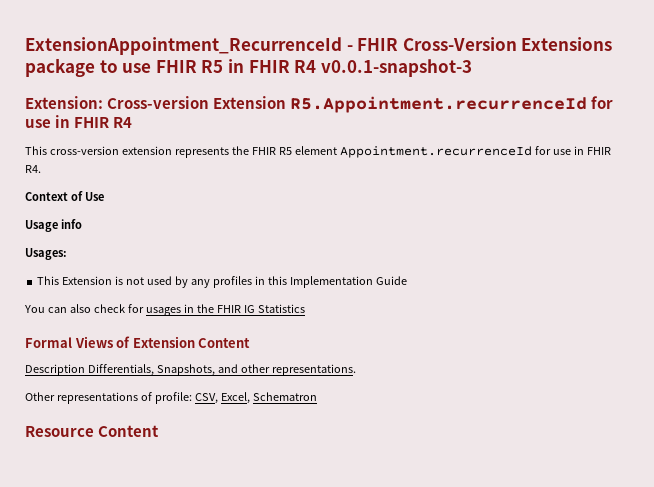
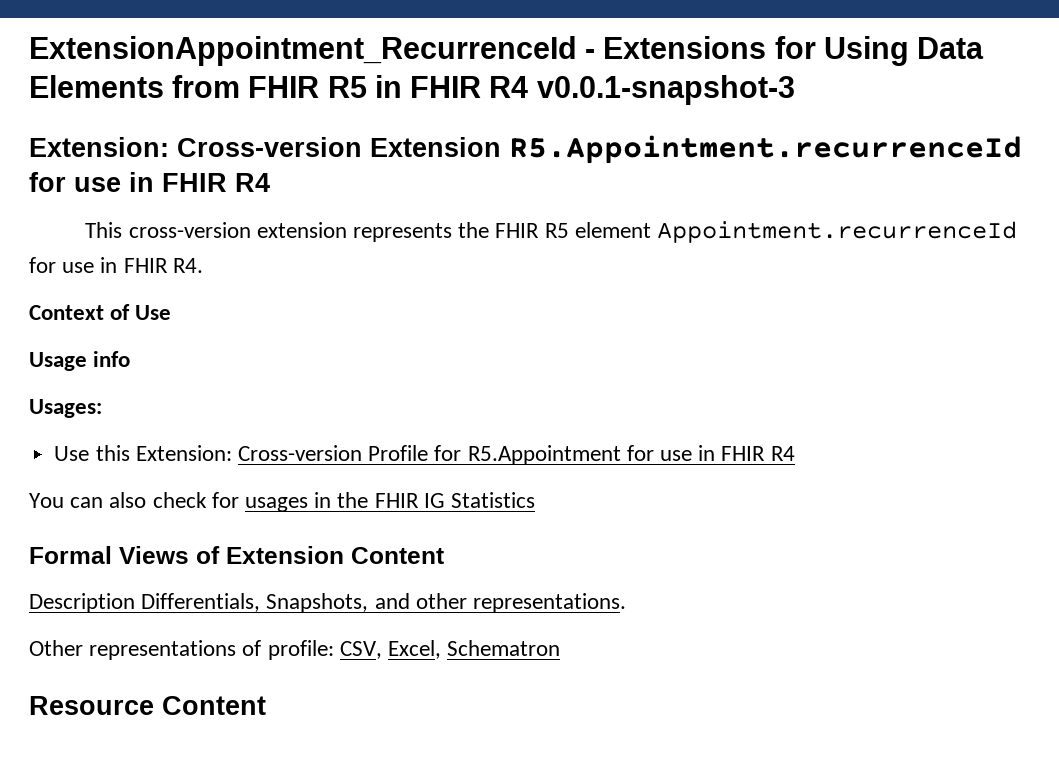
- ExtensionAppointment_RecurrenceId - FHIR Cross-Version Extensions package to use FHIR R5 in FHIR R4 v0.0.1-snapshot-3
+ ExtensionAppointment_RecurrenceId - Extensions for Using Data Elements from FHIR R5 in FHIR R4 v0.0.1-snapshot-3
- This Extension is not used by any profiles in this Implementation Guide
+ Use this Extension: Cross-version Profile for R5.Appointment for use in FHIR R4

